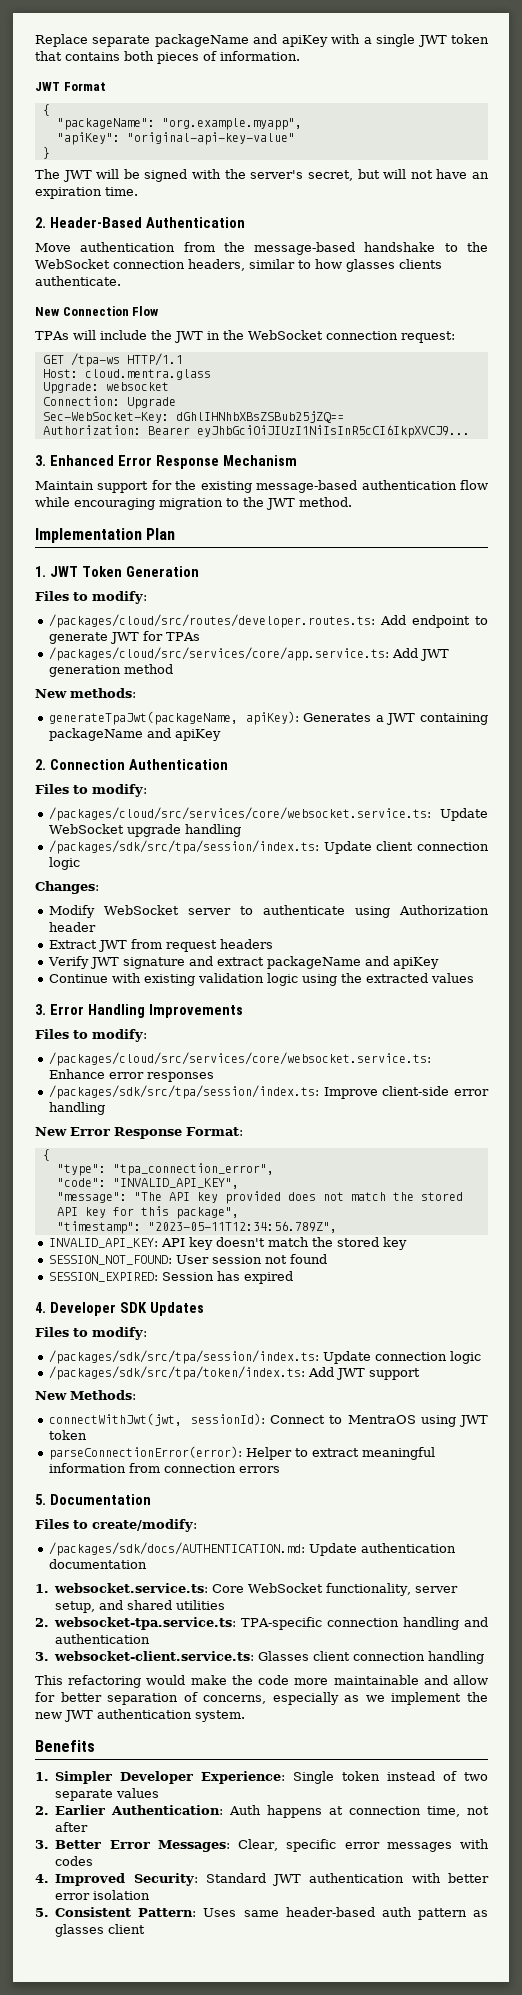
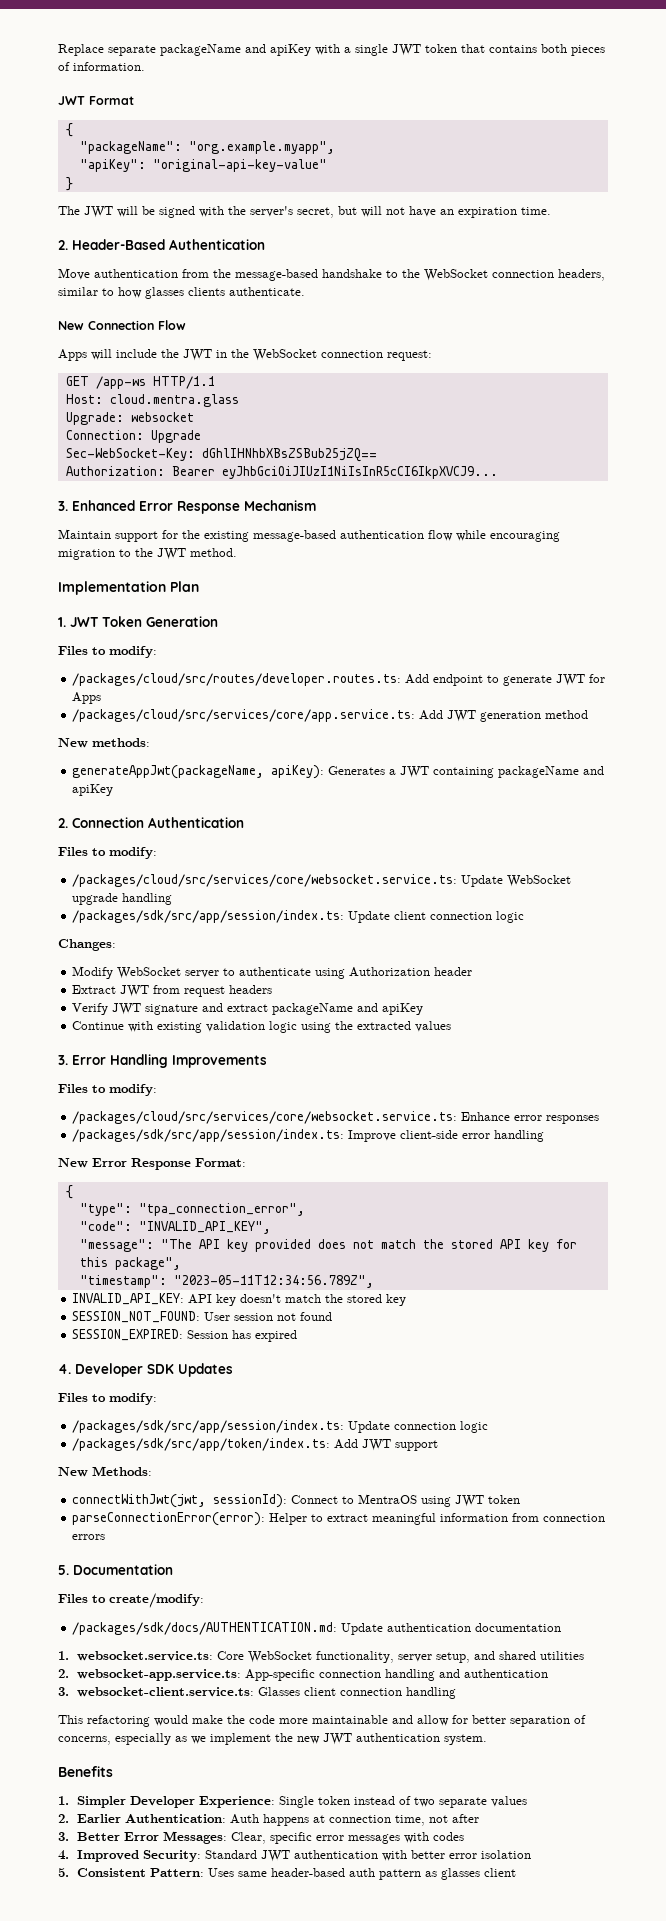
- TPAs will include the JWT in the WebSocket connection request:
+ Apps will include the JWT in the WebSocket connection request:
- GET /tpa-ws HTTP/1.1
+ GET /app-ws HTTP/1.1
- /packages/cloud/src/routes/developer.routes.ts: Add endpoint to generate JWT for TPAs
+ /packages/cloud/src/routes/developer.routes.ts: Add endpoint to generate JWT for Apps
- generateTpaJwt(packageName, apiKey): Generates a JWT containing packageName and apiKey
+ generateAppJwt(packageName, apiKey): Generates a JWT containing packageName and apiKey
- /packages/sdk/src/tpa/session/index.ts: Update client connection logic
+ /packages/sdk/src/app/session/index.ts: Update client connection logic
- /packages/sdk/src/tpa/session/index.ts: Improve client-side error handling
+ /packages/sdk/src/app/session/index.ts: Improve client-side error handling
- /packages/sdk/src/tpa/session/index.ts: Update connection logic
+ /packages/sdk/src/app/session/index.ts: Update connection logic
- /packages/sdk/src/tpa/token/index.ts: Add JWT support
+ /packages/sdk/src/app/token/index.ts: Add JWT support
- 2. websocket-tpa.service.ts: TPA-specific connection handling and authentication
+ 2. websocket-app.service.ts: App-specific connection handling and authentication

